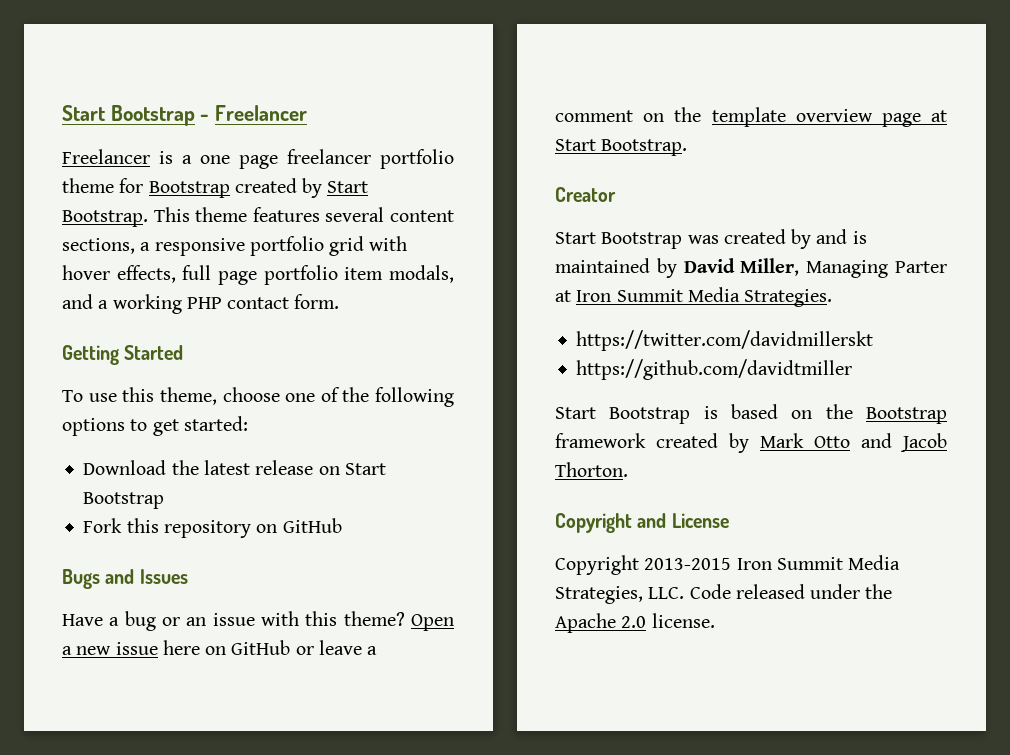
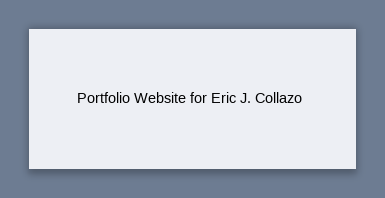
- Start Bootstrap - Freelancer
- Freelancer is a one page freelancer portfolio theme for Bootstrap created by Start Bootstrap. This theme features several content sections, a responsive portfolio grid with hover effects, full page portfolio item modals, and a working PHP contact form.
- Getting Started
- To use this theme, choose one of the following options to get started:
- Download the latest release on Start Bootstrap
- Fork this repository on GitHub
- Bugs and Issues
- Have a bug or an issue with this theme? Open a new issue here on GitHub or leave a comment on the template overview page at Start Bootstrap.
- Creator
- Start Bootstrap was created by and is maintained by David Miller, Managing Parter at Iron Summit Media Strategies.
- https://twitter.com/davidmillerskt
- https://github.com/davidtmiller
- Start Bootstrap is based on the Bootstrap framework created by Mark Otto and Jacob Thorton.
- Copyright and License
- Copyright 2013-2015 Iron Summit Media Strategies, LLC. Code released under the Apache 2.0 license.
+ Portfolio Website for Eric J. Collazo

